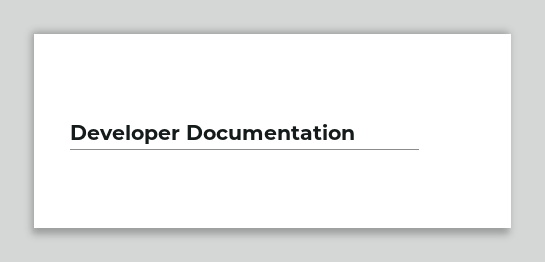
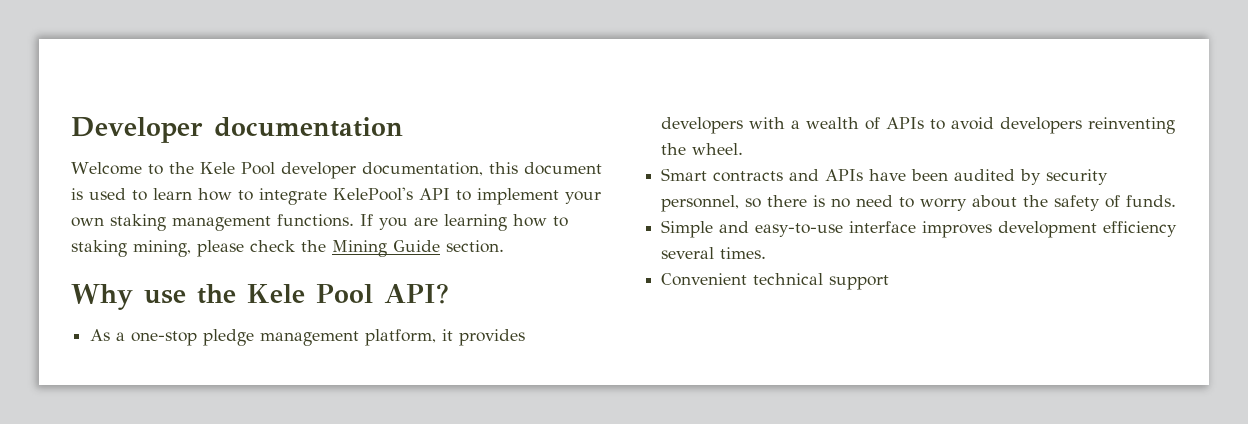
- Developer Documentation
+ Developer documentation
+ Welcome to the Kele Pool developer documentation, this document is used to learn how to integrate KelePool's API to implement your own staking management functions. If you are learning how to staking mining, please check the Mining Guide section.
+ Why use the Kele Pool API?
+ As a one-stop pledge management platform, it provides developers with a wealth of APIs to avoid developers reinventing the wheel.
+ Smart contracts and APIs have been audited by security personnel, so there is no need to worry about the safety of funds.
+ Simple and easy-to-use interface improves development efficiency several times.
+ Convenient technical support

